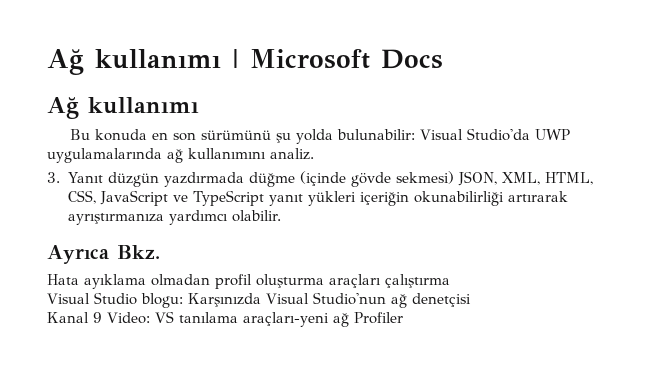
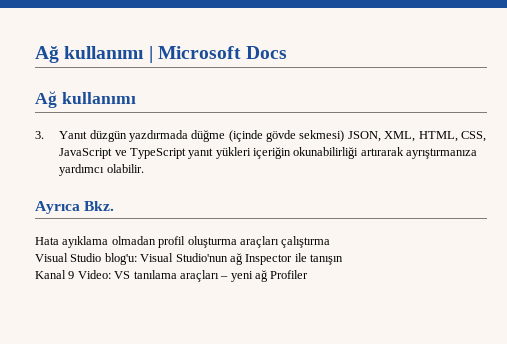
- Bu konuda en son sürümünü şu yolda bulunabilir: Visual Studio'da UWP uygulamalarında ağ kullanımını analiz.
- Visual Studio blogu: Karşınızda Visual Studio'nun ağ denetçisi
+ Visual Studio blog'u: Visual Studio'nun ağ Inspector ile tanışın
- Kanal 9 Video: VS tanılama araçları-yeni ağ Profiler
+ Kanal 9 Video: VS tanılama araçları – yeni ağ Profiler

